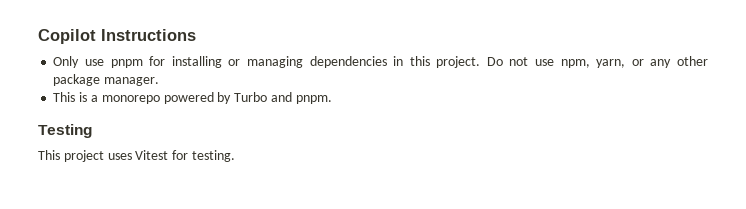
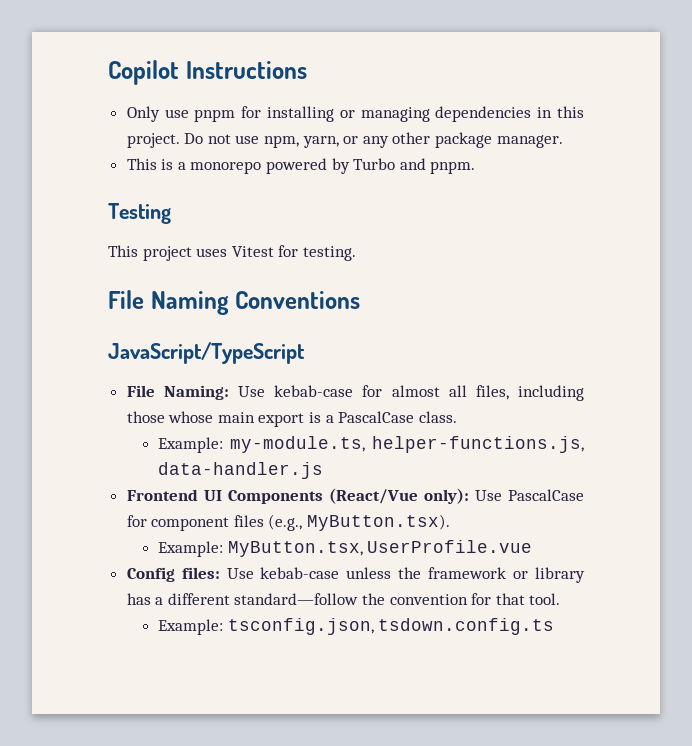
+ File Naming Conventions
+ JavaScript/TypeScript
+ File Naming: Use kebab-case for almost all files, including those whose main export is a PascalCase class.
+ Example: my-module.ts, helper-functions.js, data-handler.js
+ Frontend UI Components (React/Vue only): Use PascalCase for component files (e.g., MyButton.tsx).
+ Example: MyButton.tsx, UserProfile.vue
+ Config files: Use kebab-case unless the framework or library has a different standard—follow the convention for that tool.
+ Example: tsconfig.json, tsdown.config.ts

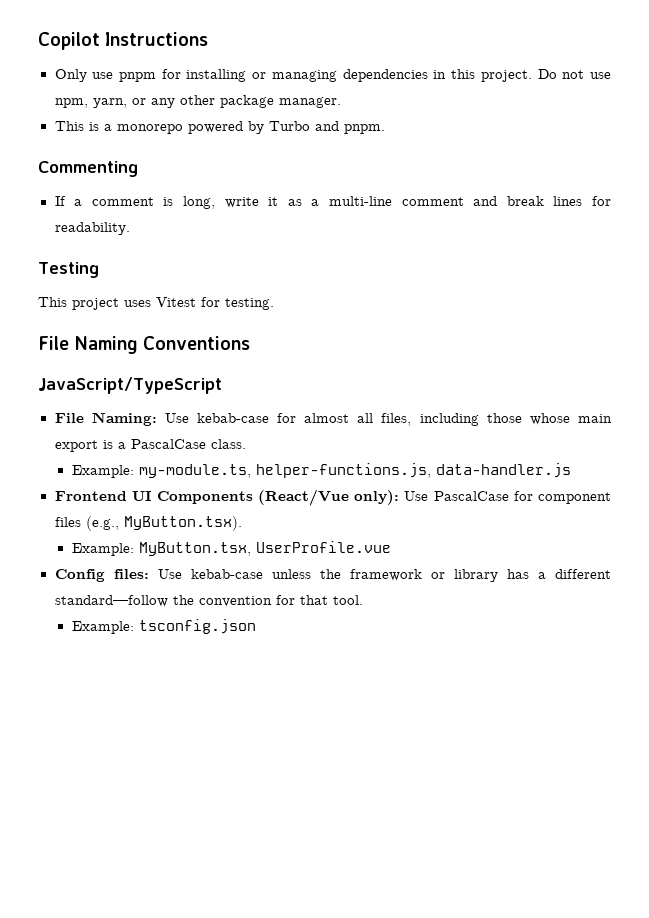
+ Commenting
+ If a comment is long, write it as a multi-line comment and break lines for readability.
- Example: tsconfig.json, tsdown.config.ts
+ Example: tsconfig.json

